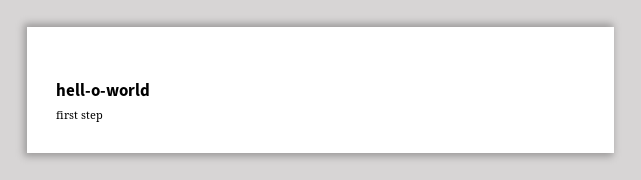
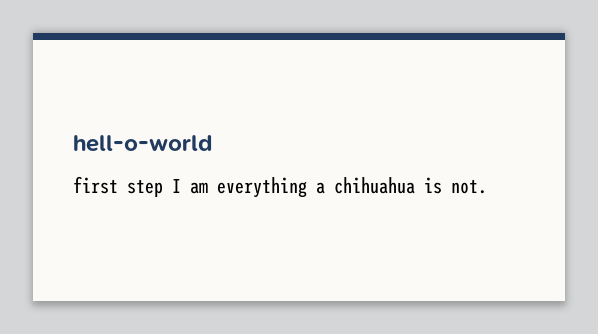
- first step
+ first step I am everything a chihuahua is not.

